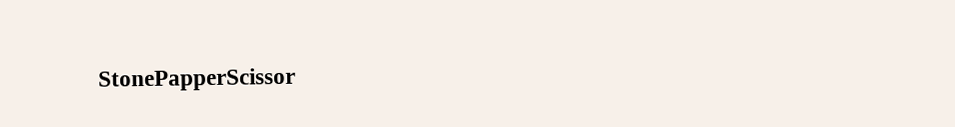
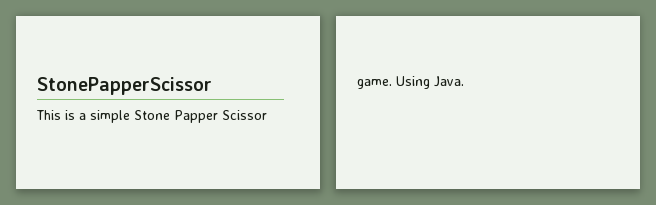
+ This is a simple Stone Papper Scissor game. Using Java.

